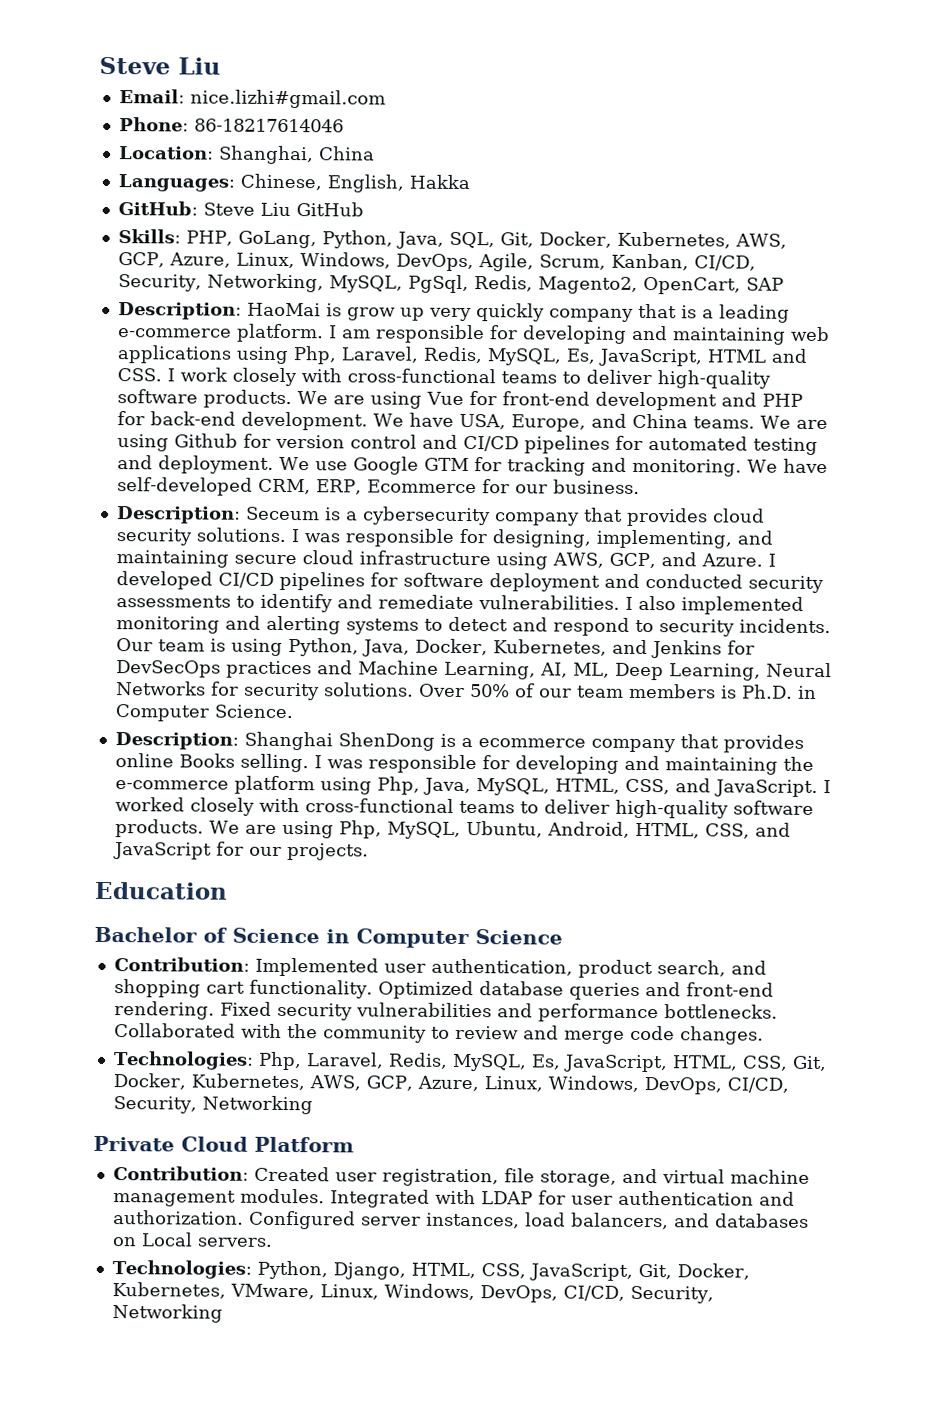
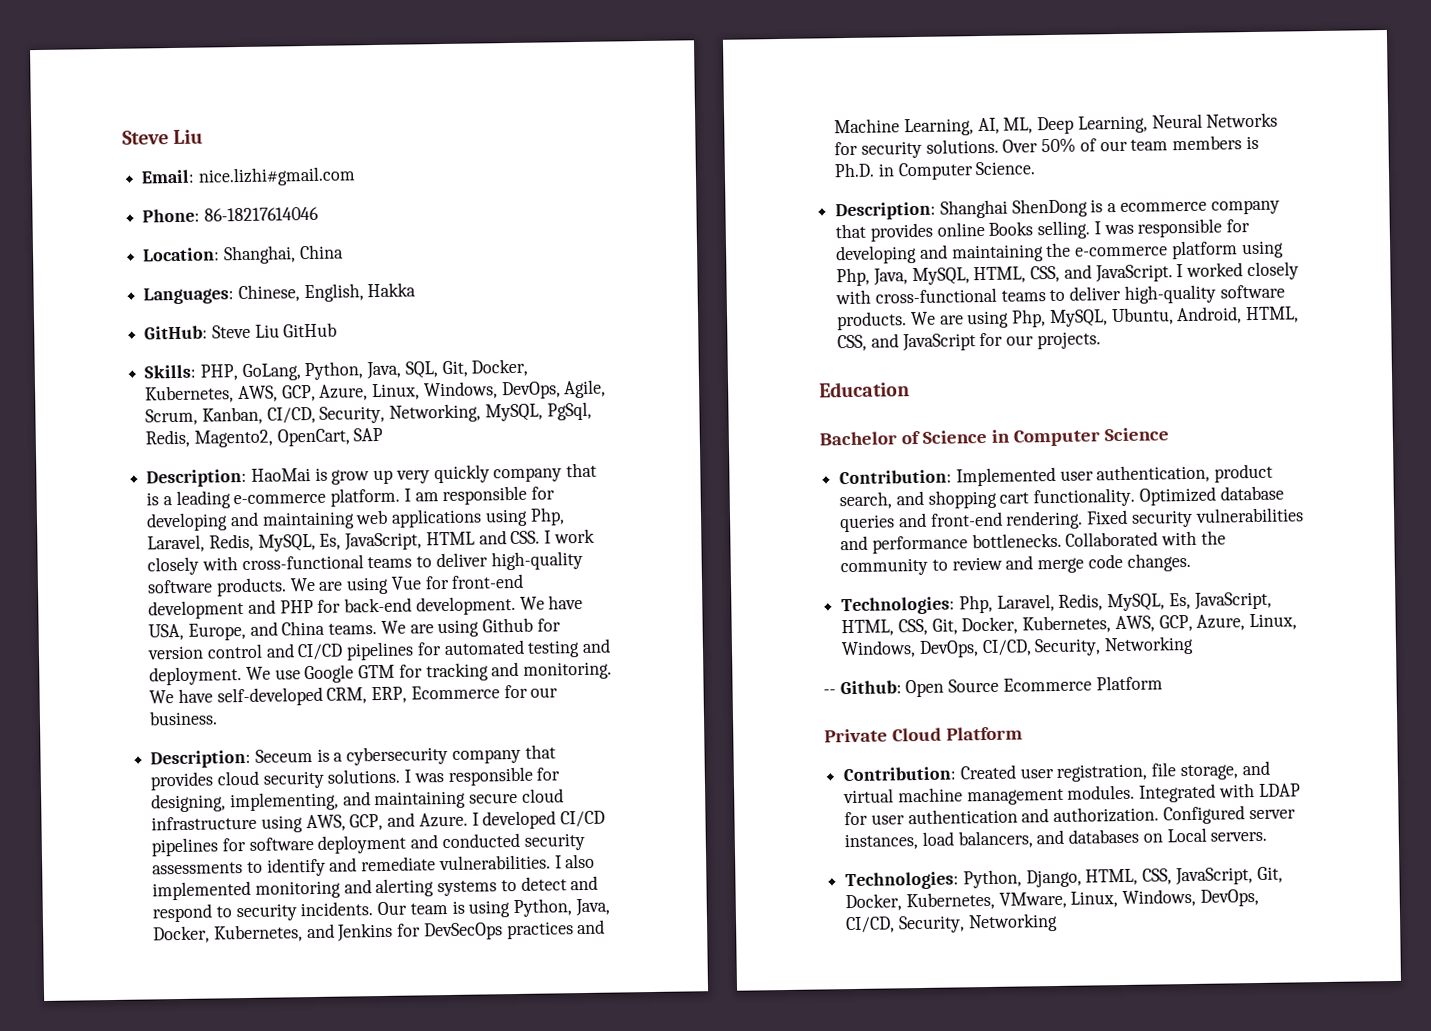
+ -- Github: Open Source Ecommerce Platform

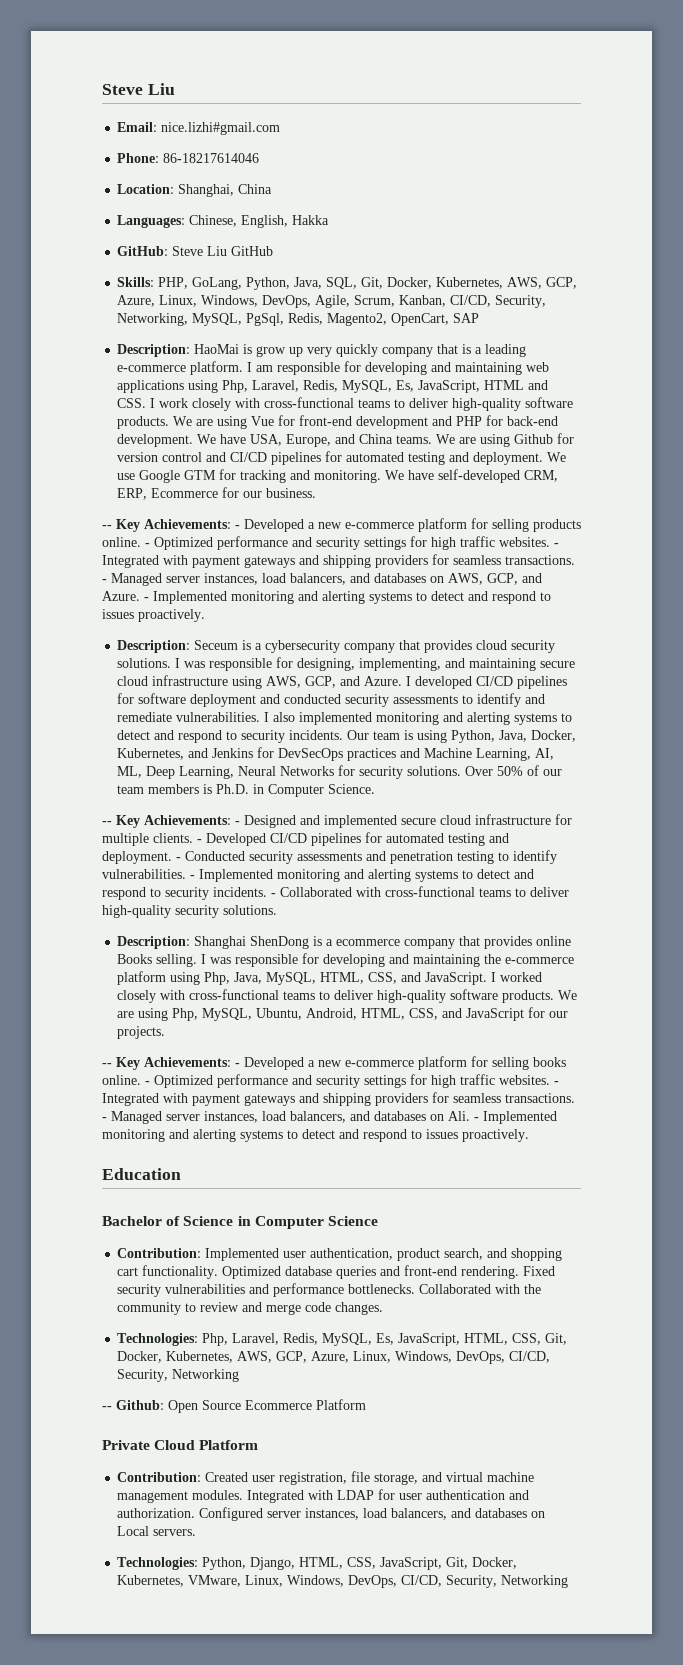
+ -- Key Achievements: - Developed a new e-commerce platform for selling products online. - Optimized performance and security settings for high traffic websites. - Integrated with payment gateways and shipping providers for seamless transactions. - Managed server instances, load balancers, and databases on AWS, GCP, and Azure. - Implemented monitoring and alerting systems to detect and respond to issues proactively.
+ -- Key Achievements: - Designed and implemented secure cloud infrastructure for multiple clients. - Developed CI/CD pipelines for automated testing and deployment. - Conducted security assessments and penetration testing to identify vulnerabilities. - Implemented monitoring and alerting systems to detect and respond to security incidents. - Collaborated with cross-functional teams to deliver high-quality security solutions.
+ -- Key Achievements: - Developed a new e-commerce platform for selling books online. - Optimized performance and security settings for high traffic websites. - Integrated with payment gateways and shipping providers for seamless transactions. - Managed server instances, load balancers, and databases on Ali. - Implemented monitoring and alerting systems to detect and respond to issues proactively.

